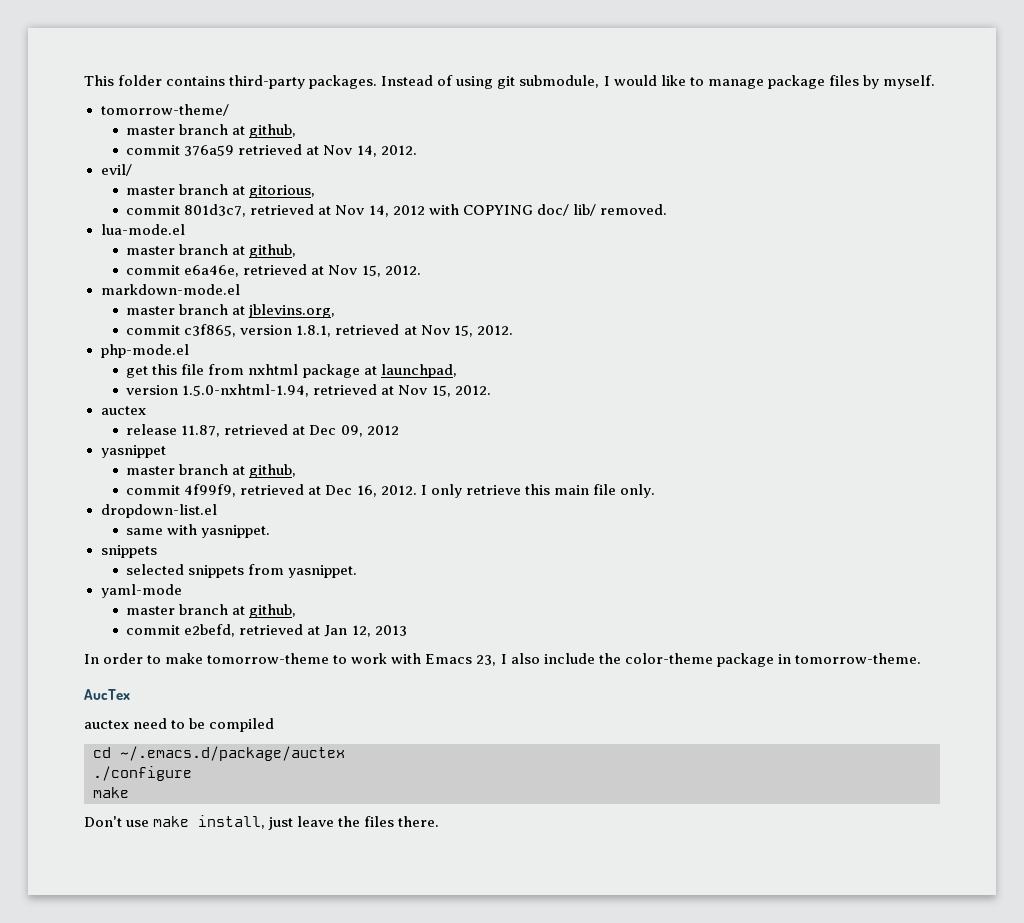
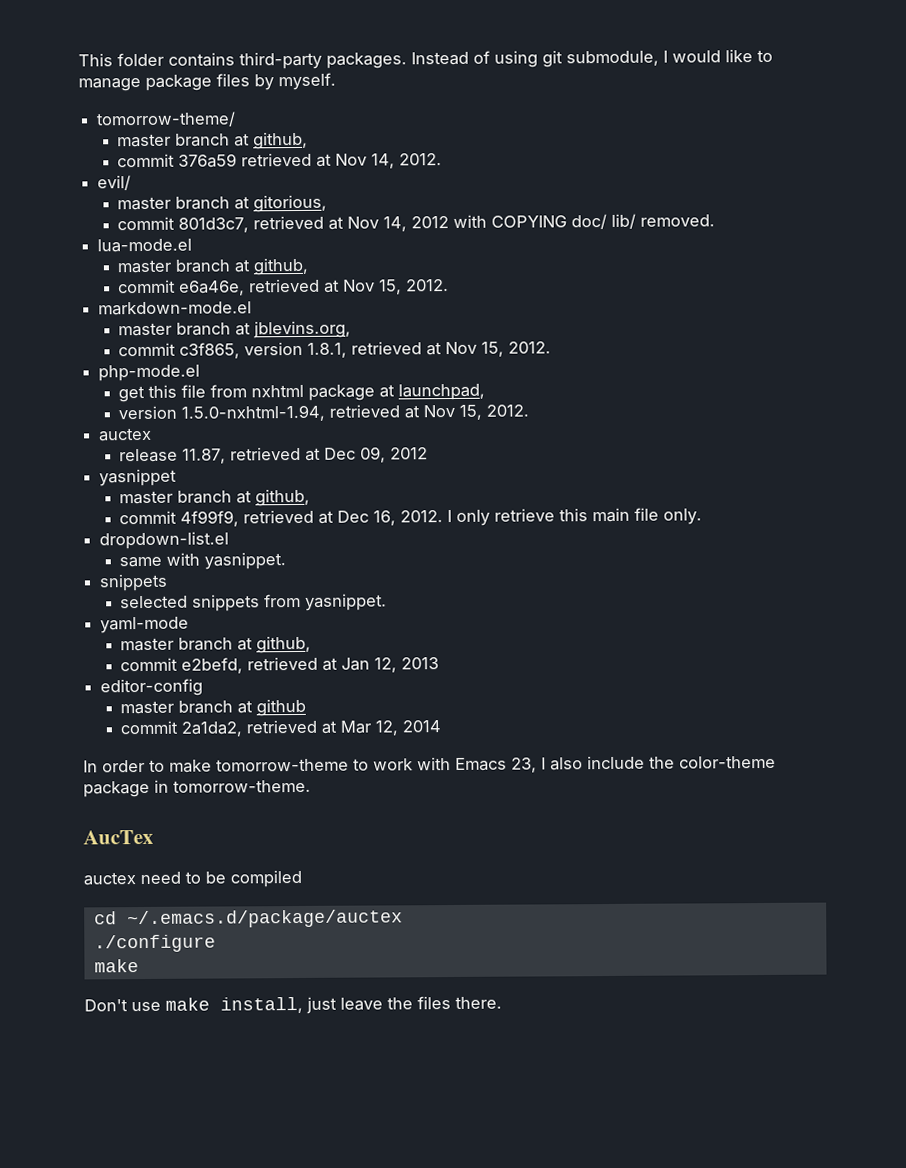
+ editor-config
+ master branch at github
+ commit 2a1da2, retrieved at Mar 12, 2014

